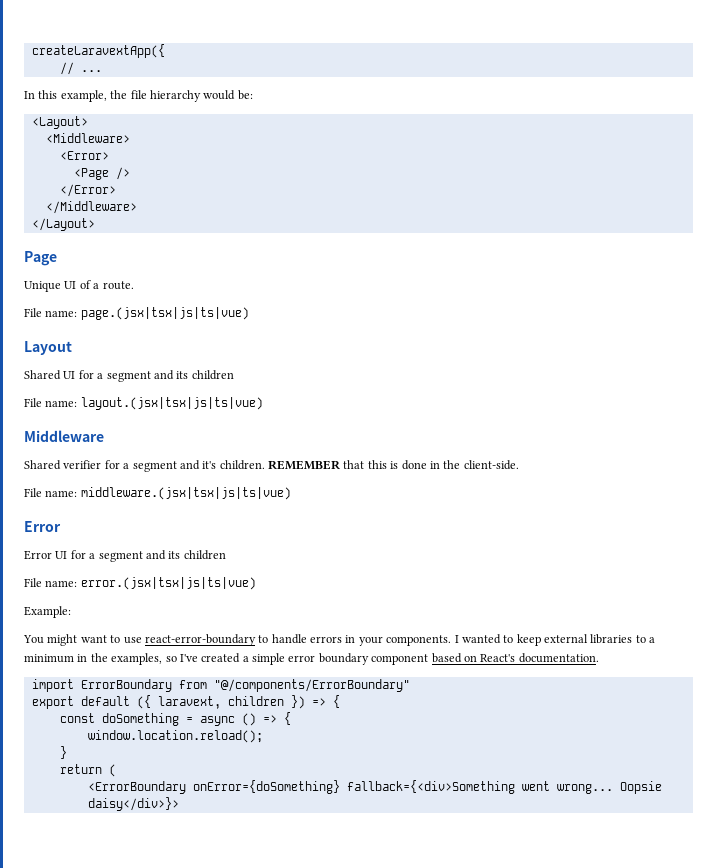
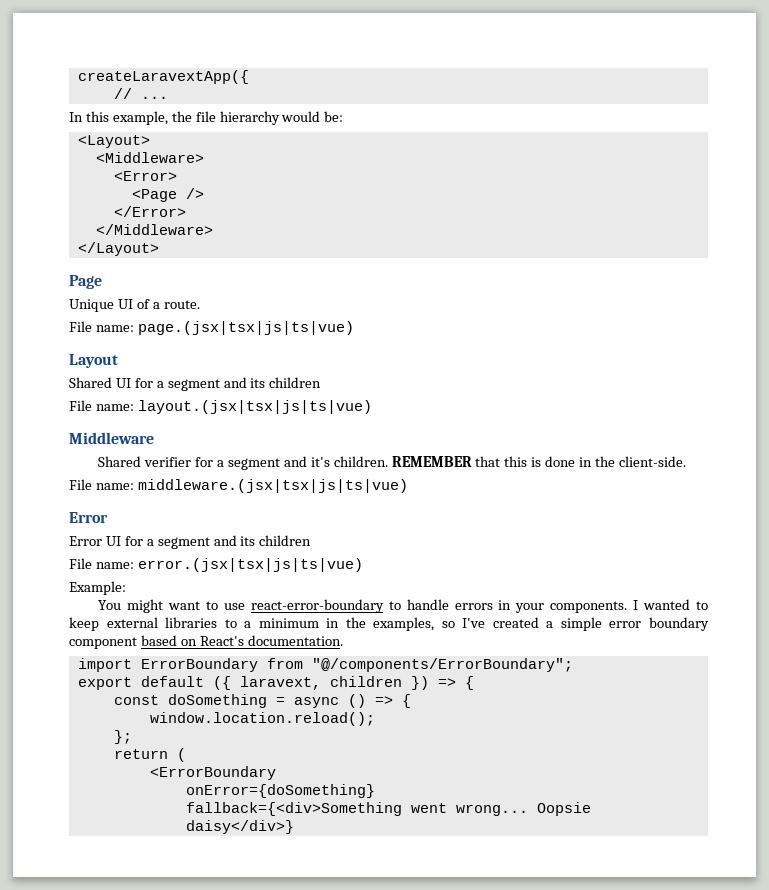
- import ErrorBoundary from "@/components/ErrorBoundary"
+ import ErrorBoundary from "@/components/ErrorBoundary";
- }
+ };
- <ErrorBoundary onError={doSomething} fallback={<div>Something went wrong...
+ <ErrorBoundary
+ onError={doSomething}
+ fallback={<div>Something went wrong...
- Oopsie daisy</div>}>
+ Oopsie daisy</div>}

